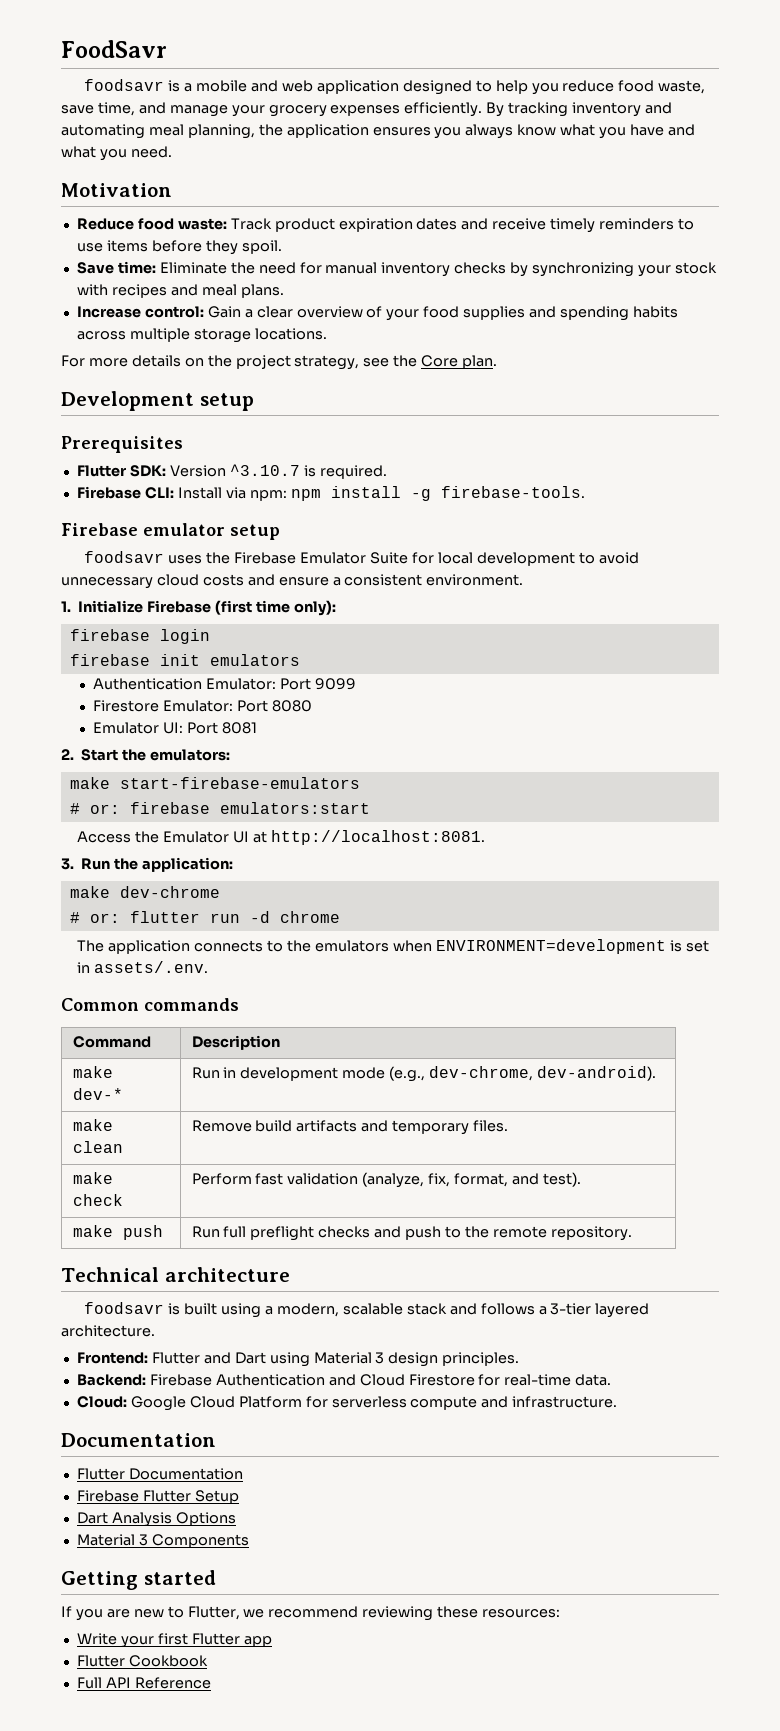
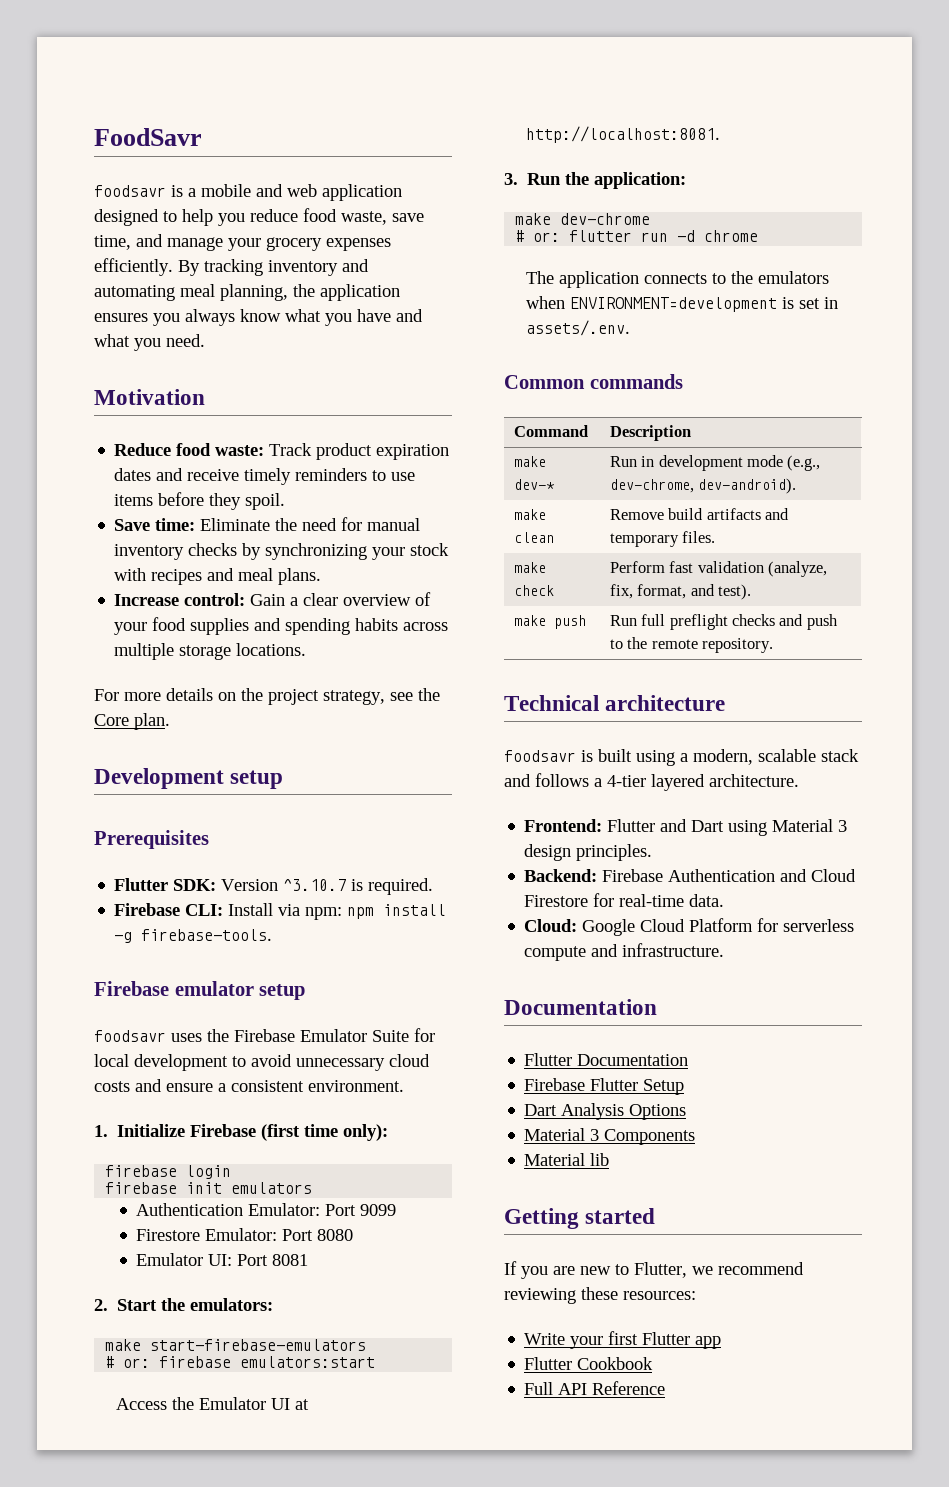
- foodsavr is built using a modern, scalable stack and follows a 3-tier layered architecture.
+ foodsavr is built using a modern, scalable stack and follows a 4-tier layered architecture.
+ Material lib

